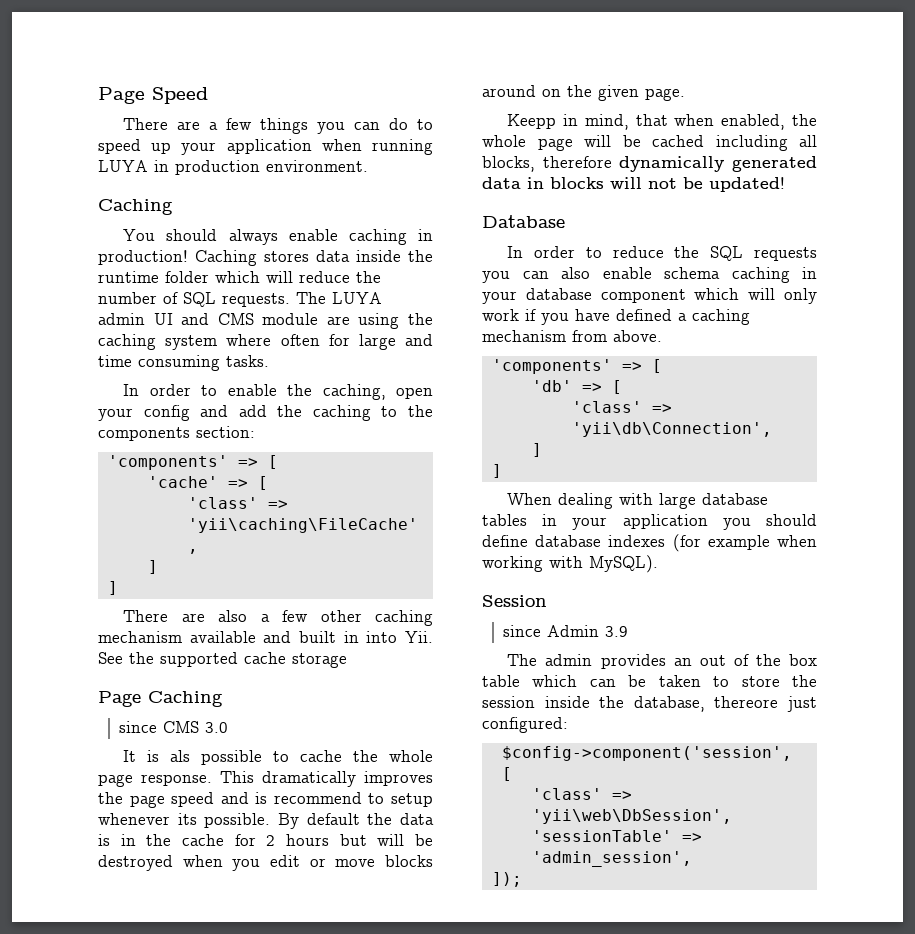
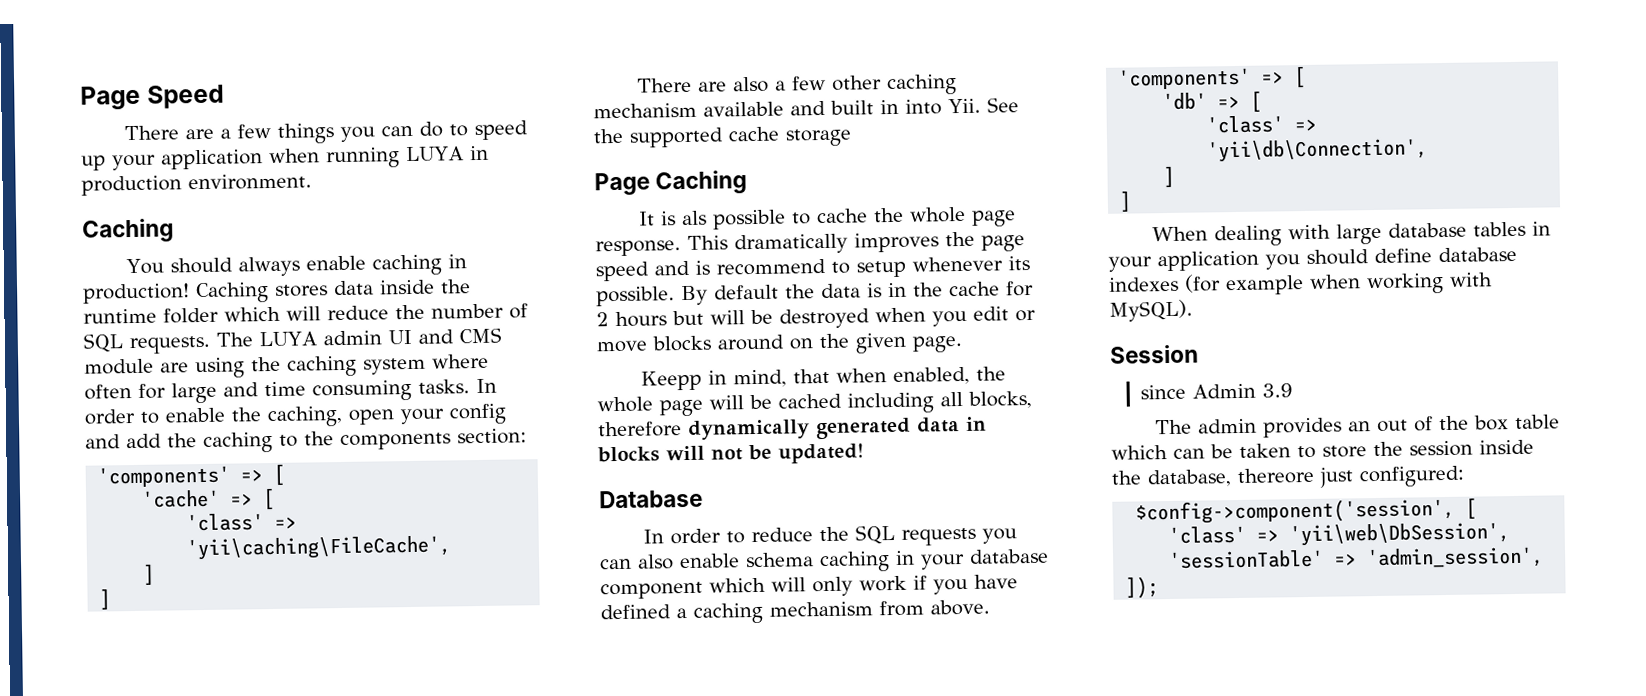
- The LUYA admin UI and CMS module are using the caching system where often for large and time consuming tasks.
- In order to enable the caching, open your config and add the caching to the components section:
+ The LUYA admin UI and CMS module are using the caching system where often for large and time consuming tasks. In order to enable the caching, open your config and add the caching to the components section:
- since CMS 3.0

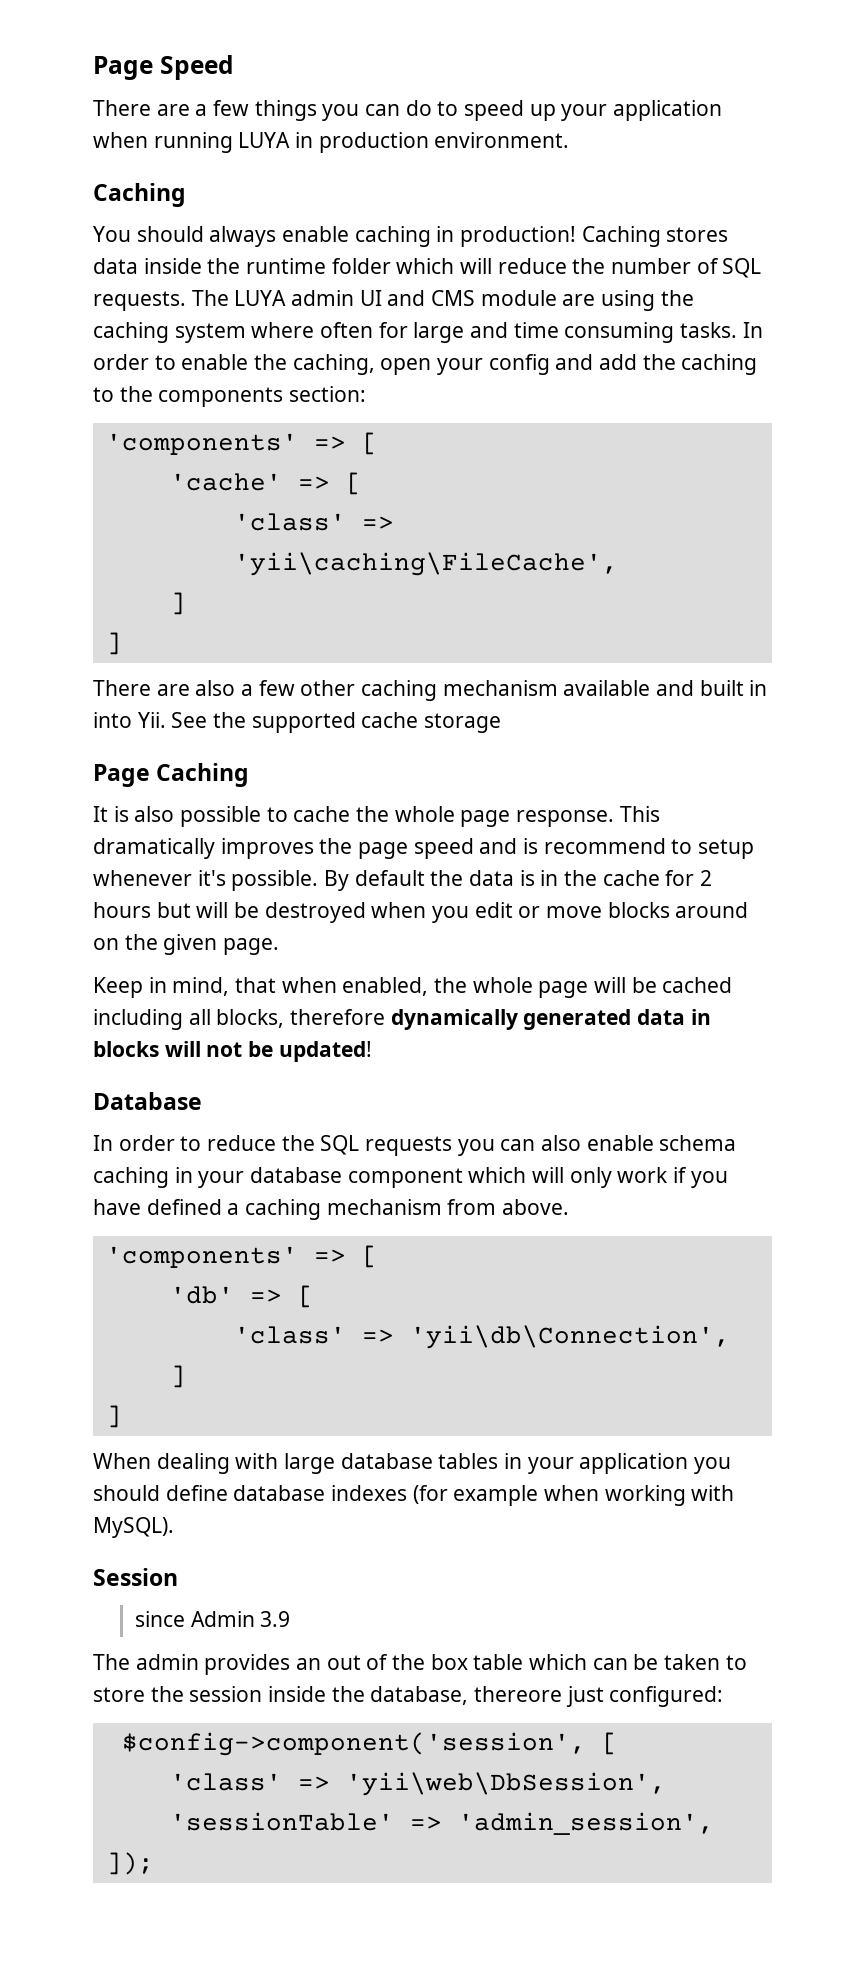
- It is als possible to cache the whole page response.
+ It is also possible to cache the whole page response.
- This dramatically improves the page speed and is recommend to setup whenever its possible.
+ This dramatically improves the page speed and is recommend to setup whenever it's possible.
- Keepp in mind, that when enabled, the whole page will be cached including all blocks, therefore dynamically generated data in blocks will not be updated!
+ Keep in mind, that when enabled, the whole page will be cached including all blocks, therefore dynamically generated data in blocks will not be updated!

